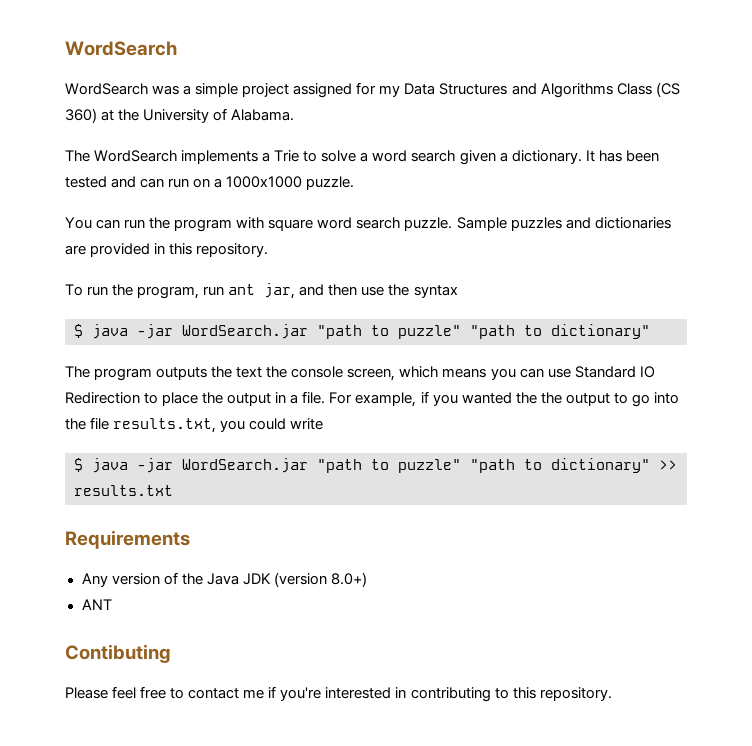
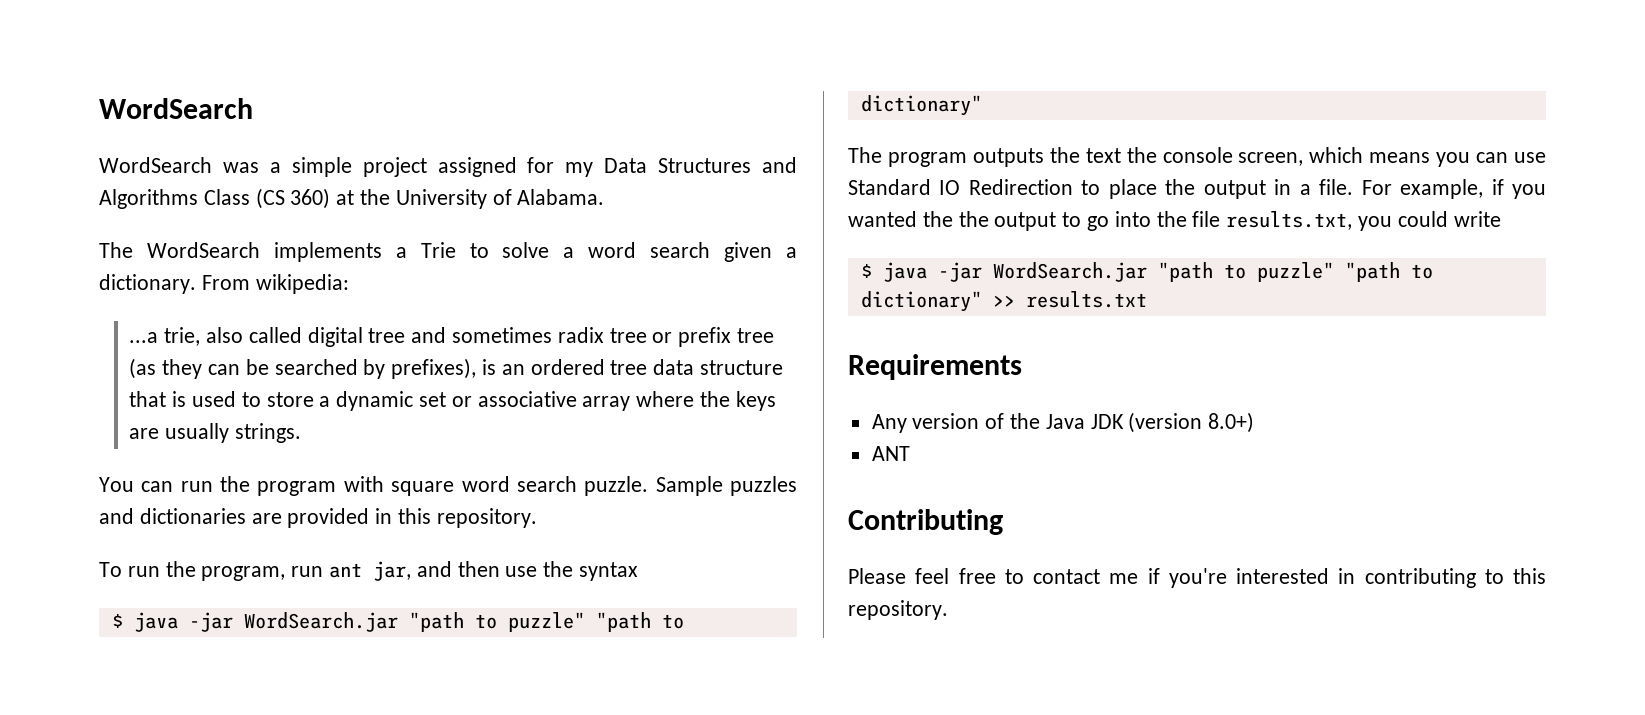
- It has been tested and can run on a 1000x1000 puzzle.
+ From wikipedia:
+ ...a trie, also called digital tree and sometimes radix tree or prefix tree (as they can be searched by prefixes), is an ordered tree data structure that is used to store a dynamic set or associative array where the keys are usually strings.
- Contibuting
+ Contributing

